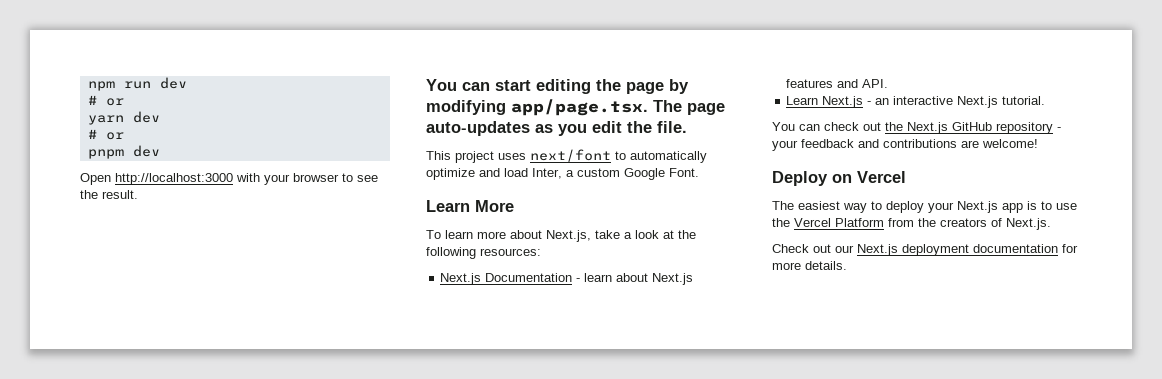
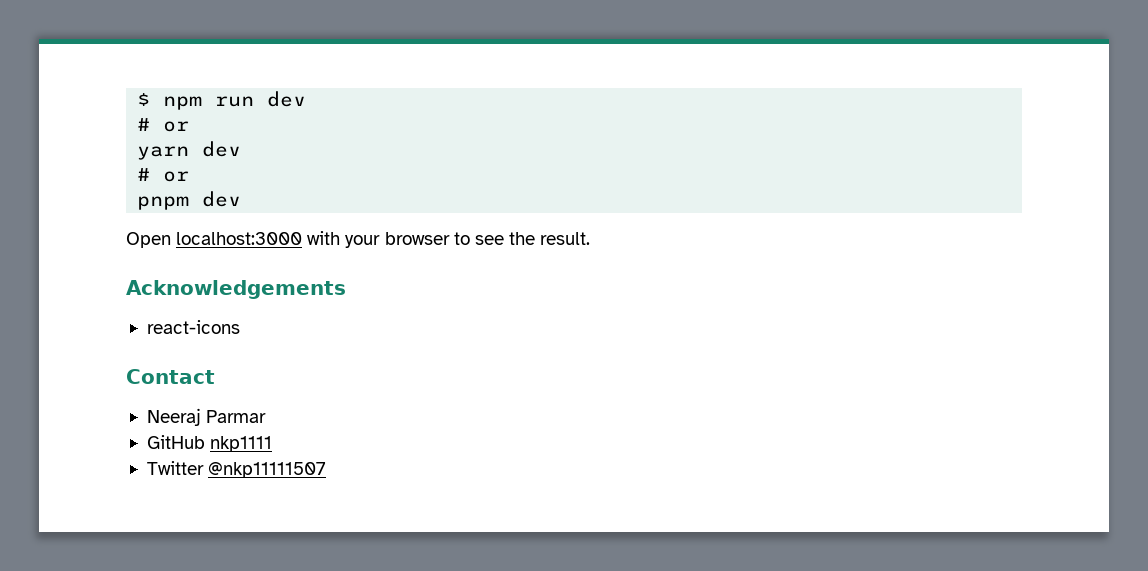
- npm run dev
+ $ npm run dev
- Open http://localhost:3000 with your browser to see the result.
+ Open localhost:3000 with your browser to see the result.
- You can start editing the page by modifying app/page.tsx. The page auto-updates as you edit the file.
- This project uses next/font to automatically optimize and load Inter, a custom Google Font.
- Learn More
- To learn more about Next.js, take a look at the following resources:
- Next.js Documentation - learn about Next.js features and API.
- Learn Next.js - an interactive Next.js tutorial.
- You can check out the Next.js GitHub repository - your feedback and contributions are welcome!
- Deploy on Vercel
- The easiest way to deploy your Next.js app is to use the Vercel Platform from the creators of Next.js.
- Check out our Next.js deployment documentation for more details.
+ Acknowledgements
+ react-icons
+ Contact
+ Neeraj Parmar
+ GitHub nkp1111
+ Twitter @nkp11111507

